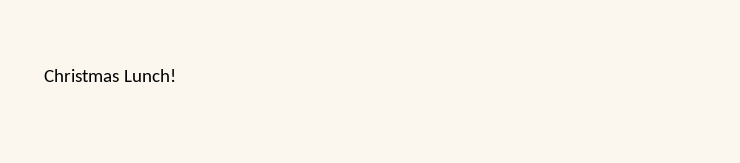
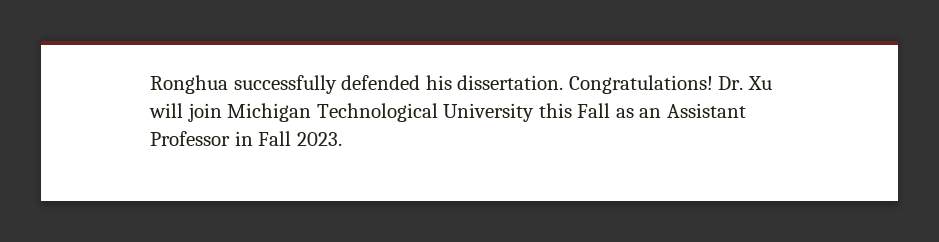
- Christmas Lunch!
+ Ronghua successfully defended his dissertation. Congratulations! Dr. Xu will join Michigan Technological University this Fall as an Assistant Professor in Fall 2023.

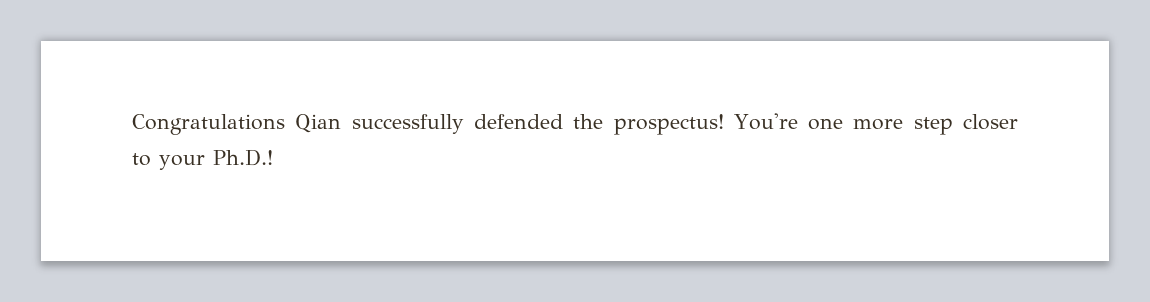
- Ronghua successfully defended his dissertation. Congratulations! Dr. Xu will join Michigan Technological University this Fall as an Assistant Professor in Fall 2023.
+ Congratulations Qian successfully defended the prospectus! You're one more step closer to your Ph.D.!

